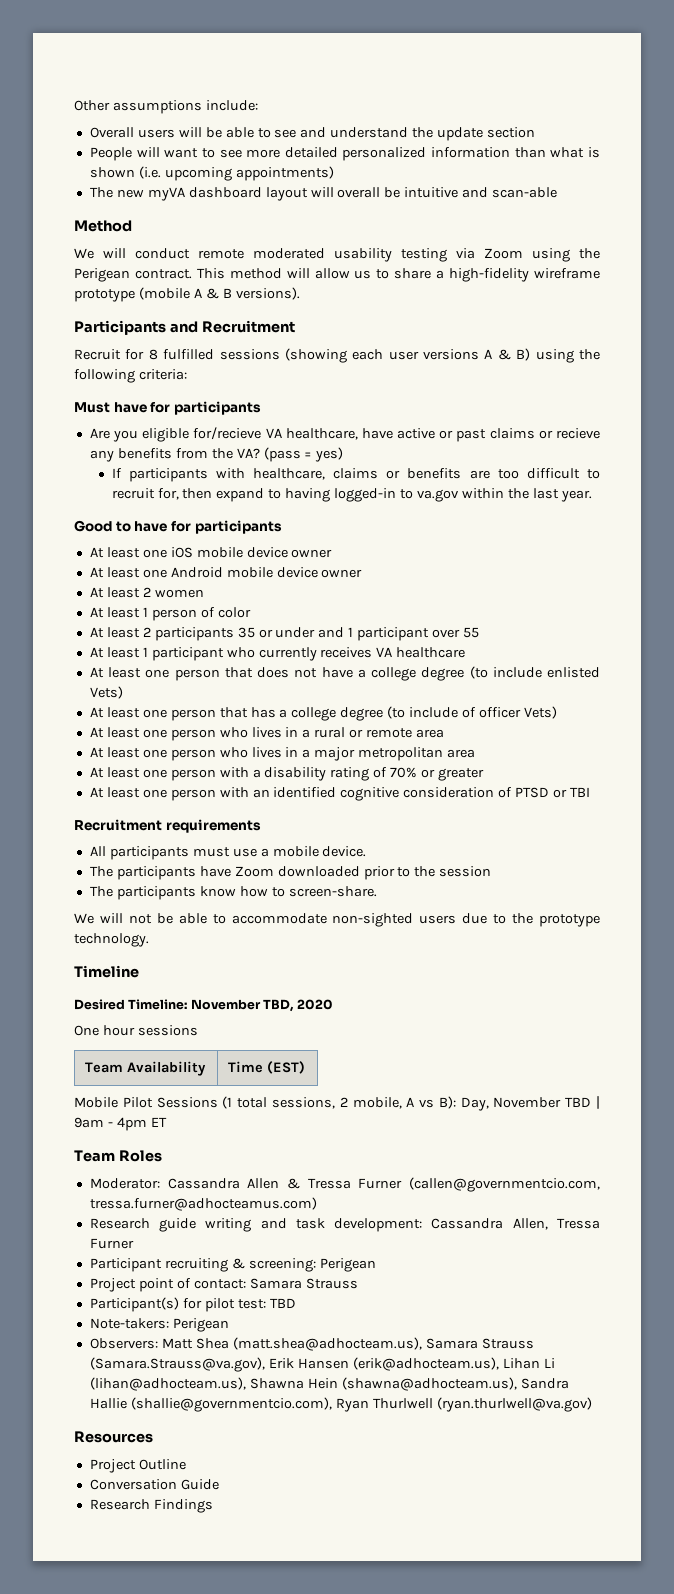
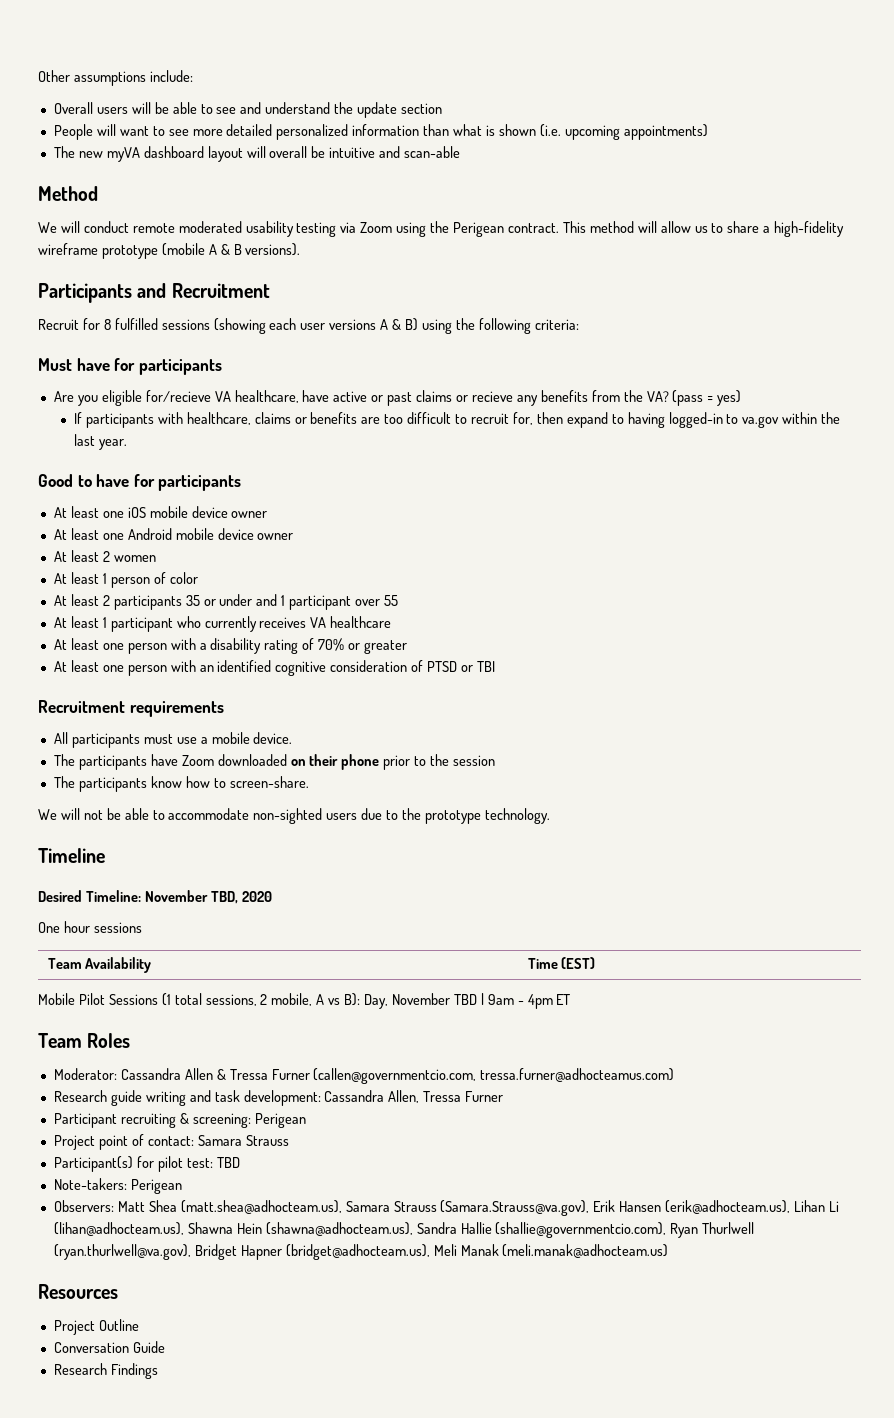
- At least one person that does not have a college degree (to include enlisted Vets)
- At least one person that has a college degree (to include of officer Vets)
- At least one person who lives in a rural or remote area
- At least one person who lives in a major metropolitan area
- The participants have Zoom downloaded prior to the session
+ The participants have Zoom downloaded on their phone prior to the session
- Observers: Matt Shea (matt.shea@adhocteam.us), Samara Strauss (Samara.Strauss@va.gov), Erik Hansen (erik@adhocteam.us), Lihan Li (lihan@adhocteam.us), Shawna Hein (shawna@adhocteam.us), Sandra Hallie (shallie@governmentcio.com), Ryan Thurlwell (ryan.thurlwell@va.gov)
+ Observers: Matt Shea (matt.shea@adhocteam.us), Samara Strauss (Samara.Strauss@va.gov), Erik Hansen (erik@adhocteam.us), Lihan Li (lihan@adhocteam.us), Shawna Hein (shawna@adhocteam.us), Sandra Hallie (shallie@governmentcio.com), Ryan Thurlwell (ryan.thurlwell@va.gov), Bridget Hapner (bridget@adhocteam.us), Meli Manak (meli.manak@adhocteam.us)

